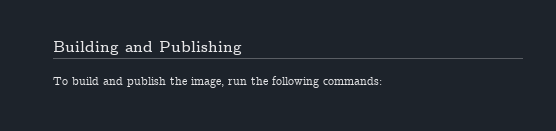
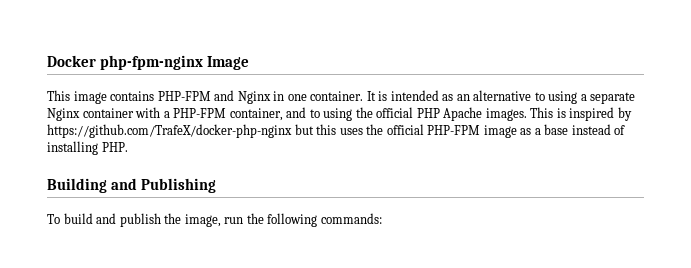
+ Docker php-fpm-nginx Image
+ This image contains PHP-FPM and Nginx in one container. It is intended as an alternative to using a separate Nginx container with a PHP-FPM container, and to using the official PHP Apache images. This is inspired by https://github.com/TrafeX/docker-php-nginx but this uses the official PHP-FPM image as a base instead of installing PHP.

